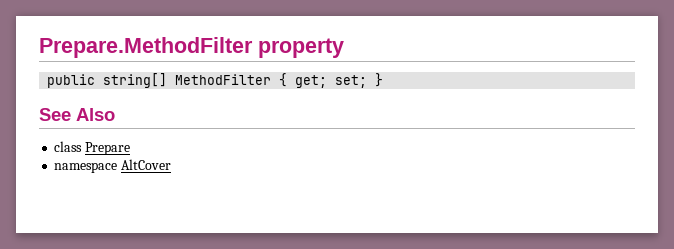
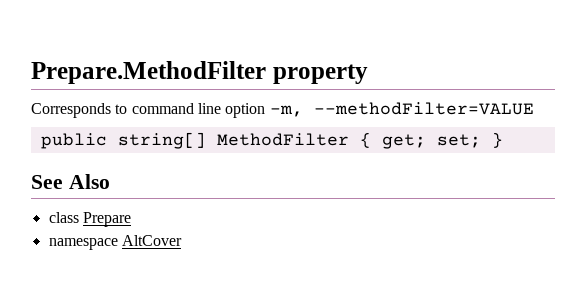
+ Corresponds to command line option -m, --methodFilter=VALUE

